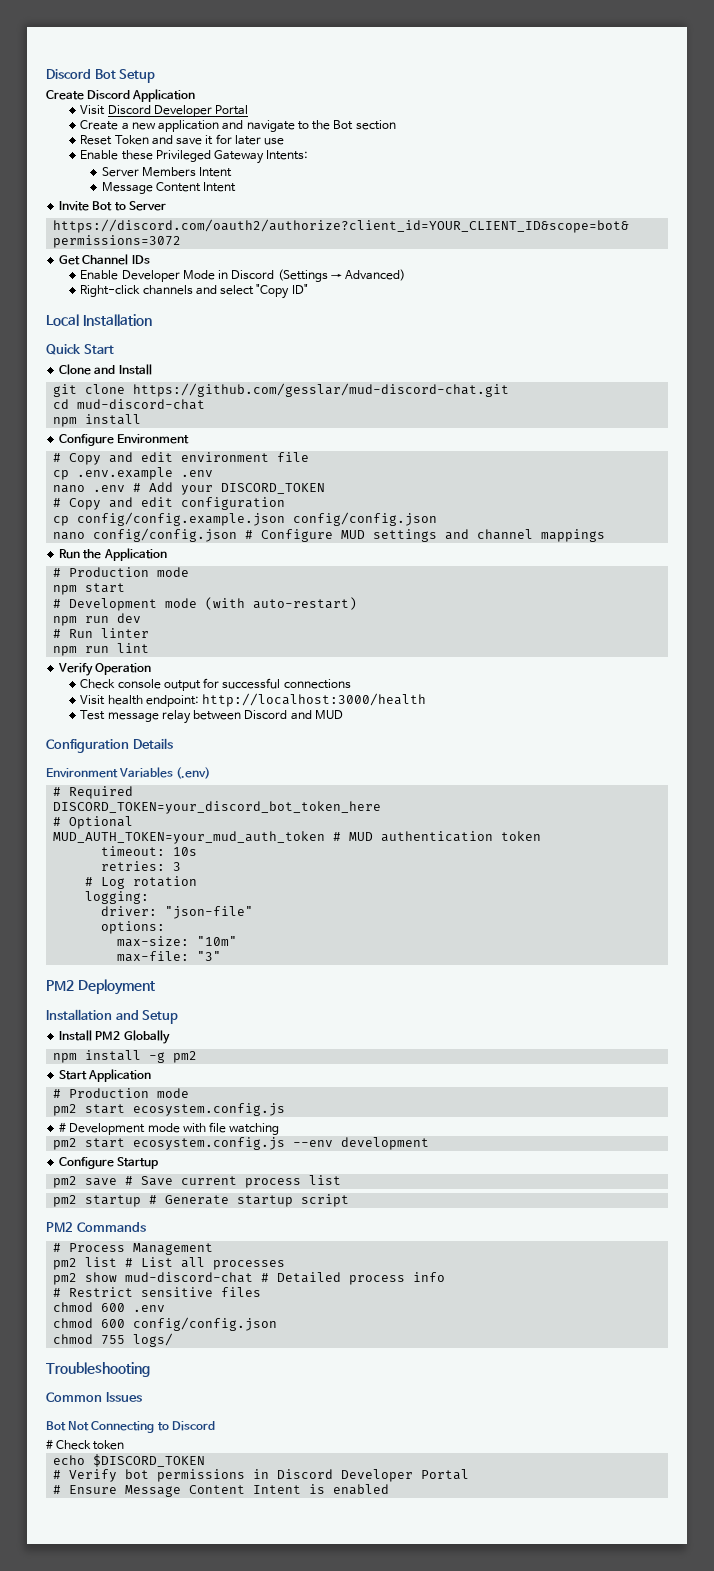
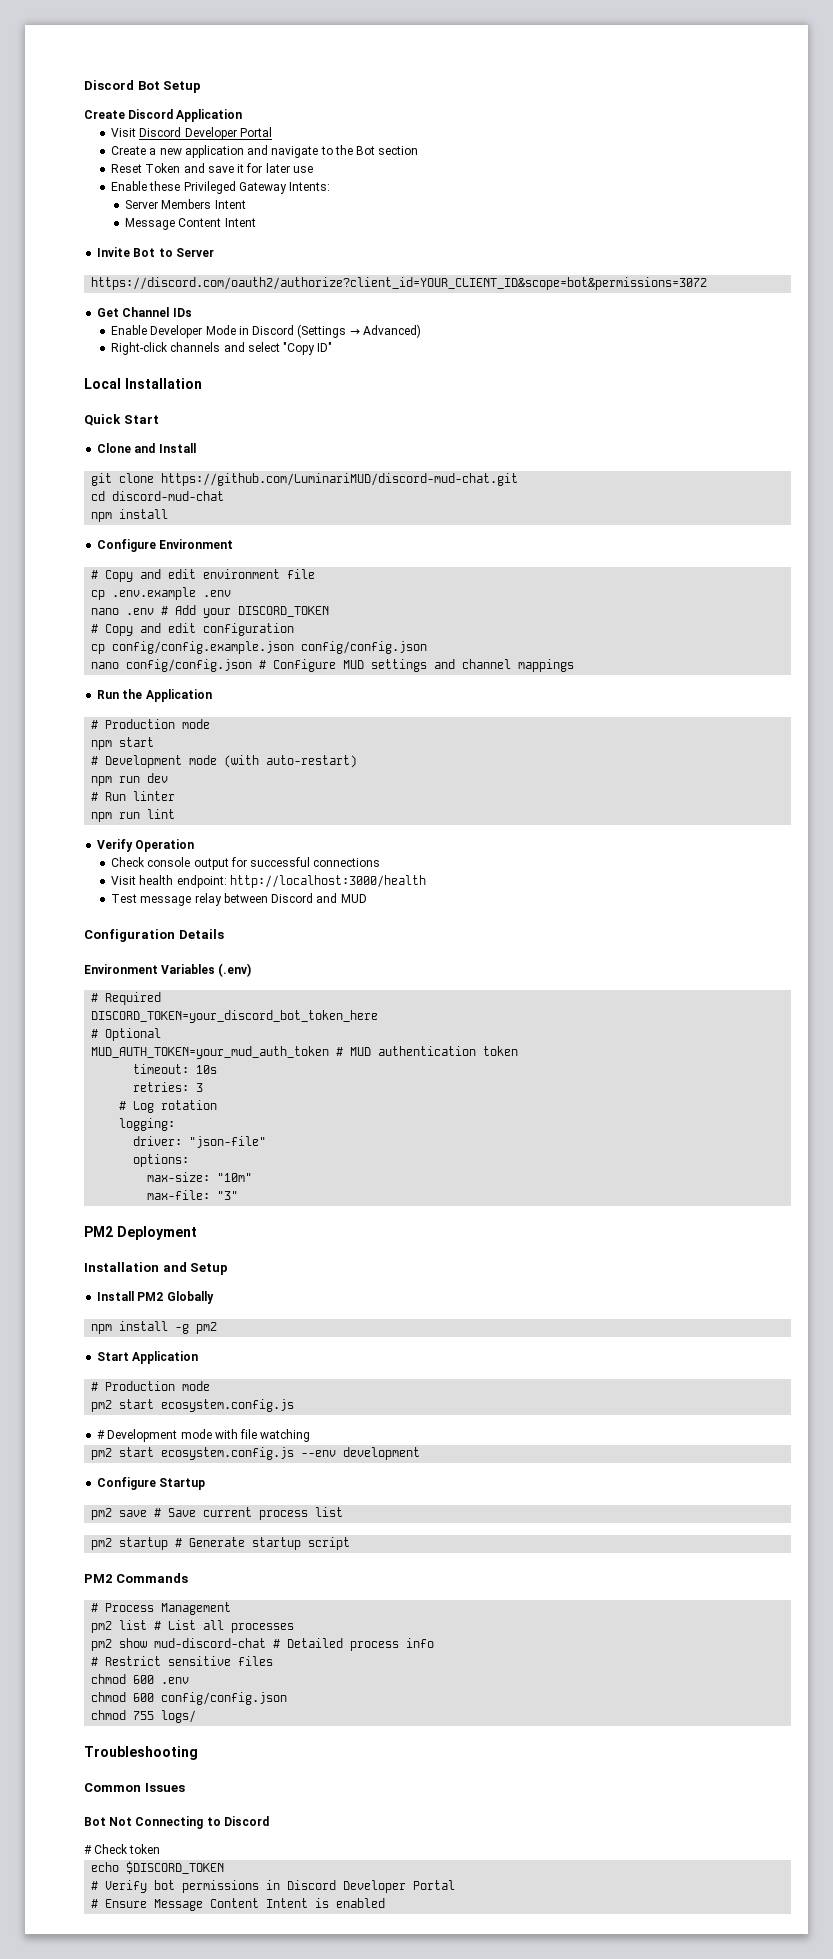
- git clone https://github.com/gesslar/mud-discord-chat.git
+ git clone https://github.com/LuminariMUD/discord-mud-chat.git
- cd mud-discord-chat
+ cd discord-mud-chat

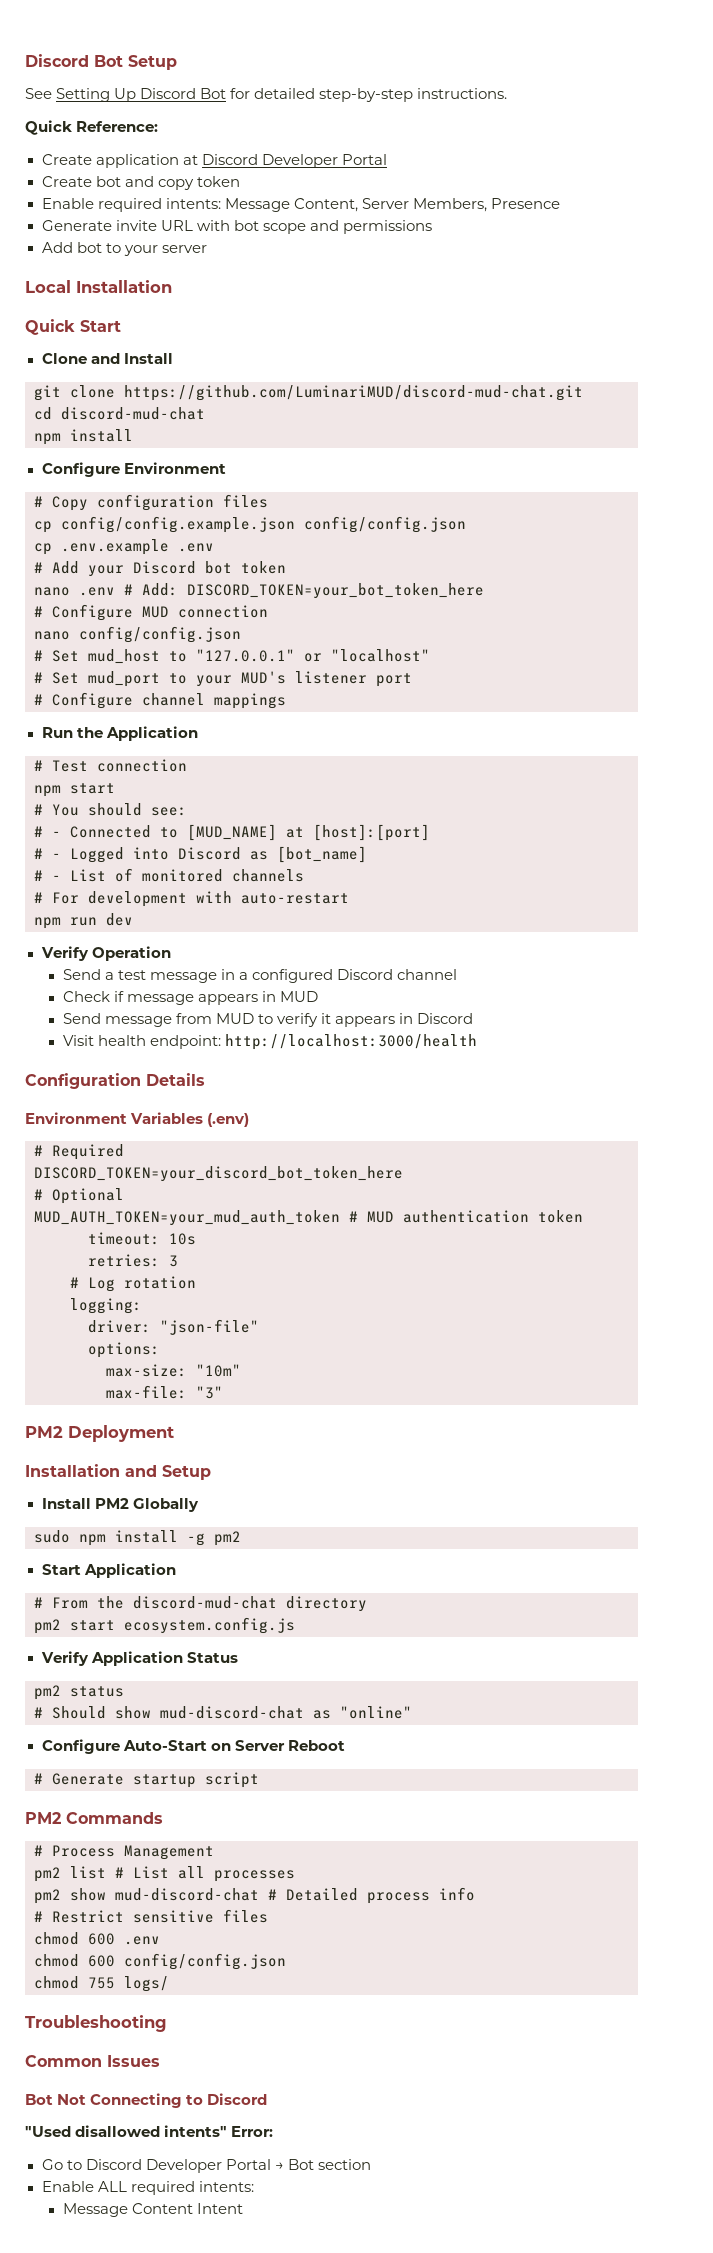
- Create Discord Application
- Visit Discord Developer Portal
- Create a new application and navigate to the Bot section
- Reset Token and save it for later use
- Enable these Privileged Gateway Intents:
- Server Members Intent
- Message Content Intent
- Invite Bot to Server
- https://discord.com/oauth2/authorize?client_id=YOUR_CLIENT_ID&scope=bot&permissions=3072
- Get Channel IDs
- Enable Developer Mode in Discord (Settings → Advanced)
- Right-click channels and select "Copy ID"
+ See Setting Up Discord Bot for detailed step-by-step instructions.
+ Quick Reference:
+ Create application at Discord Developer Portal
+ Create bot and copy token
+ Enable required intents: Message Content, Server Members, Presence
+ Generate invite URL with bot scope and permissions
+ Add bot to your server
- # Copy and edit environment file
+ # Copy configuration files
+ cp config/config.example.json config/config.json
  cp .env.example .env
- nano .env # Add your DISCORD_TOKEN
- # Copy and edit configuration
- cp config/config.example.json config/config.json
- nano config/config.json # Configure MUD settings and channel mappings
+ # Add your Discord bot token
+ nano .env # Add: DISCORD_TOKEN=your_bot_token_here
+ # Configure MUD connection
+ nano config/config.json
+ # Set mud_host to "127.0.0.1" or "localhost"
+ # Set mud_port to your MUD's listener port
+ # Configure channel mappings
  Run the Application
- # Production mode
+ # Test connection
- # Development mode (with auto-restart)
+ # You should see:
+ # - Connected to [MUD_NAME] at [host]:[port]
+ # - Logged into Discord as [bot_name]
+ # - List of monitored channels
+ # For development with auto-restart
  npm run dev
- # Run linter
- npm run lint
  Verify Operation
- Check console output for successful connections
+ Send a test message in a configured Discord channel
+ Check if message appears in MUD
+ Send message from MUD to verify it appears in Discord
  Visit health endpoint: http://localhost:3000/health
- Test message relay between Discord and MUD
- npm install -g pm2
+ sudo npm install -g pm2
  Start Application
- # Production mode
+ # From the discord-mud-chat directory
- # Development mode with file watching
- pm2 start ecosystem.config.js --env development
- Configure Startup
- pm2 save # Save current process list
- pm2 startup # Generate startup script
+ Verify Application Status
+ pm2 status
+ # Should show mud-discord-chat as "online"
+ Configure Auto-Start on Server Reboot
+ # Generate startup script
- # Check token
- echo $DISCORD_TOKEN
- # Verify bot permissions in Discord Developer Portal
- # Ensure Message Content Intent is enabled
+ "Used disallowed intents" Error:
+ Go to Discord Developer Portal → Bot section
+ Enable ALL required intents:
+ Message Content Intent

